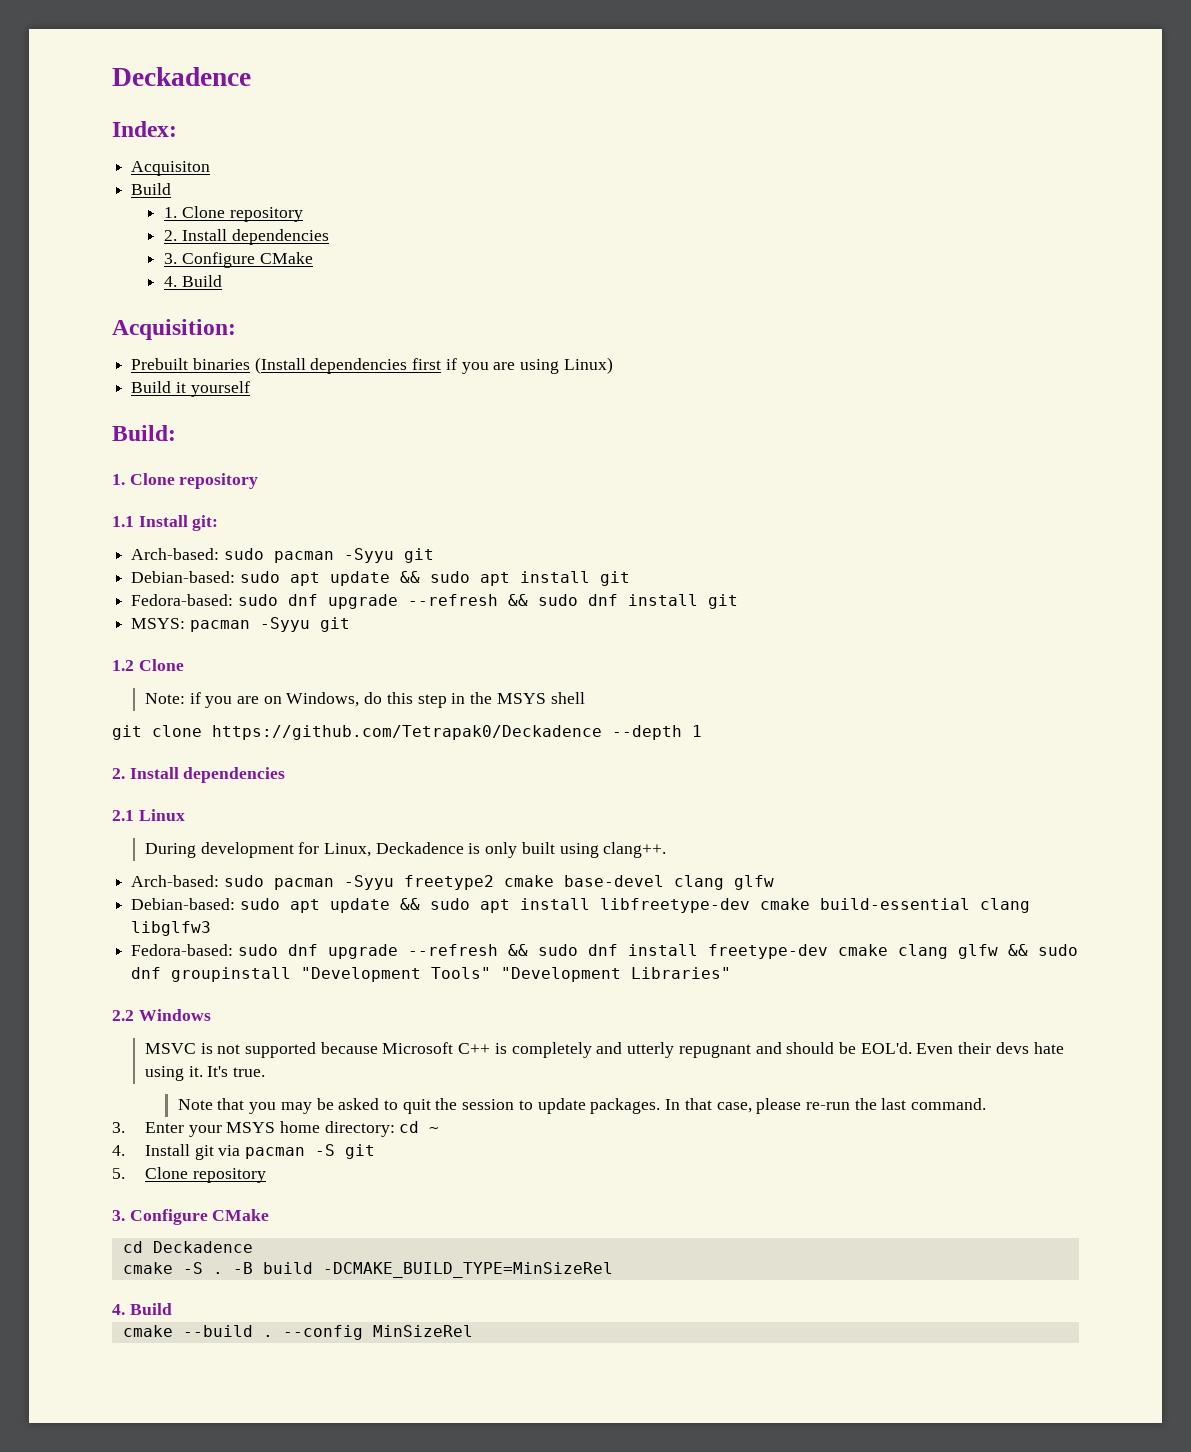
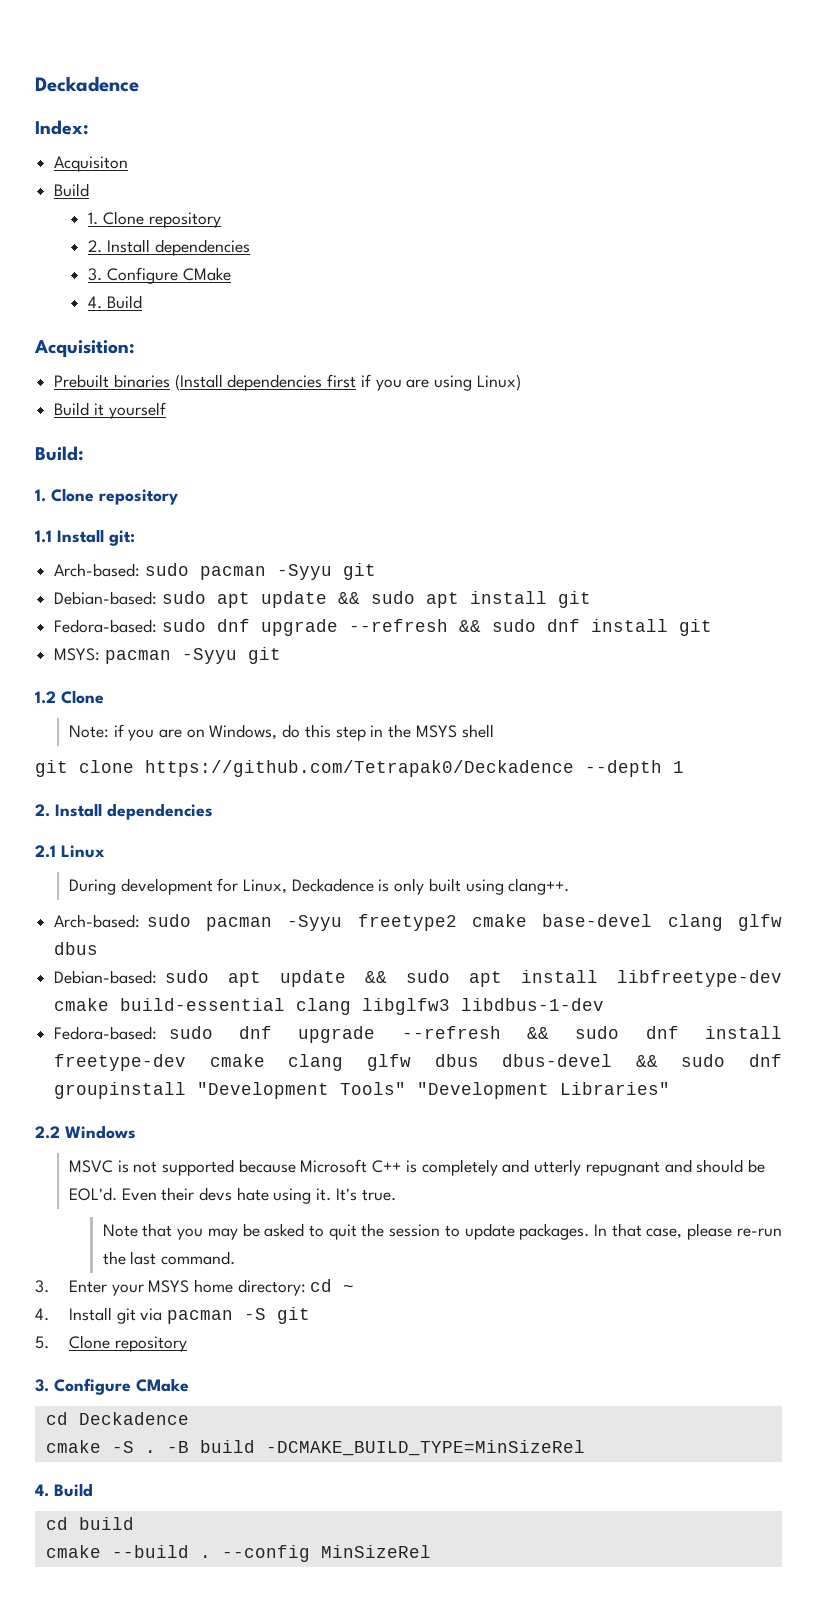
- Arch-based: sudo pacman -Syyu freetype2 cmake base-devel clang glfw
+ Arch-based: sudo pacman -Syyu freetype2 cmake base-devel clang glfw dbus
- Debian-based: sudo apt update && sudo apt install libfreetype-dev cmake build-essential clang libglfw3
+ Debian-based: sudo apt update && sudo apt install libfreetype-dev cmake build-essential clang libglfw3 libdbus-1-dev
- Fedora-based: sudo dnf upgrade --refresh && sudo dnf install freetype-dev cmake clang glfw && sudo dnf groupinstall "Development Tools" "Development Libraries"
+ Fedora-based: sudo dnf upgrade --refresh && sudo dnf install freetype-dev cmake clang glfw dbus dbus-devel && sudo dnf groupinstall "Development Tools" "Development Libraries"
+ cd build

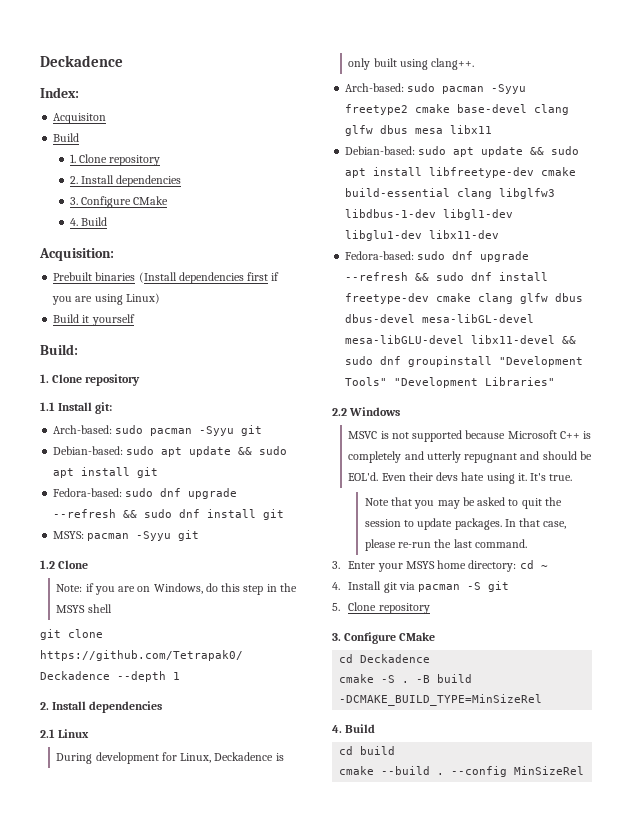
- Arch-based: sudo pacman -Syyu freetype2 cmake base-devel clang glfw dbus
+ Arch-based: sudo pacman -Syyu freetype2 cmake base-devel clang glfw dbus mesa libx11
- Debian-based: sudo apt update && sudo apt install libfreetype-dev cmake build-essential clang libglfw3 libdbus-1-dev
+ Debian-based: sudo apt update && sudo apt install libfreetype-dev cmake build-essential clang libglfw3 libdbus-1-dev libgl1-dev libglu1-dev libx11-dev
- Fedora-based: sudo dnf upgrade --refresh && sudo dnf install freetype-dev cmake clang glfw dbus dbus-devel && sudo dnf groupinstall "Development Tools" "Development Libraries"
+ Fedora-based: sudo dnf upgrade --refresh && sudo dnf install freetype-dev cmake clang glfw dbus dbus-devel mesa-libGL-devel mesa-libGLU-devel libx11-devel && sudo dnf groupinstall "Development Tools" "Development Libraries"

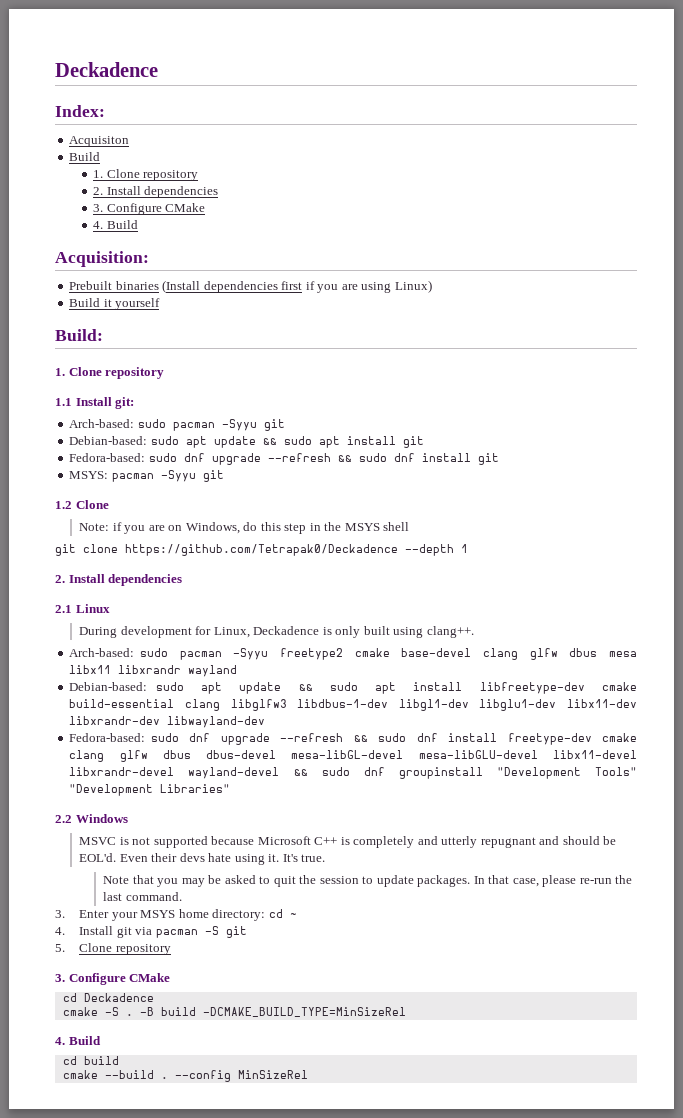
- Arch-based: sudo pacman -Syyu freetype2 cmake base-devel clang glfw dbus mesa libx11
+ Arch-based: sudo pacman -Syyu freetype2 cmake base-devel clang glfw dbus mesa libx11 libxrandr wayland
- Debian-based: sudo apt update && sudo apt install libfreetype-dev cmake build-essential clang libglfw3 libdbus-1-dev libgl1-dev libglu1-dev libx11-dev
+ Debian-based: sudo apt update && sudo apt install libfreetype-dev cmake build-essential clang libglfw3 libdbus-1-dev libgl1-dev libglu1-dev libx11-dev libxrandr-dev libwayland-dev
- Fedora-based: sudo dnf upgrade --refresh && sudo dnf install freetype-dev cmake clang glfw dbus dbus-devel mesa-libGL-devel mesa-libGLU-devel libx11-devel && sudo dnf groupinstall "Development Tools" "Development Libraries"
+ Fedora-based: sudo dnf upgrade --refresh && sudo dnf install freetype-dev cmake clang glfw dbus dbus-devel mesa-libGL-devel mesa-libGLU-devel libx11-devel libxrandr-devel wayland-devel && sudo dnf groupinstall "Development Tools" "Development Libraries"

